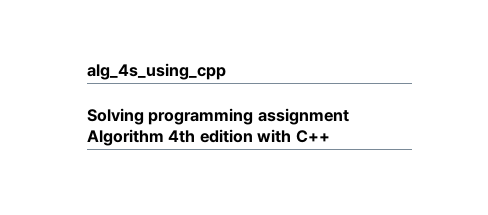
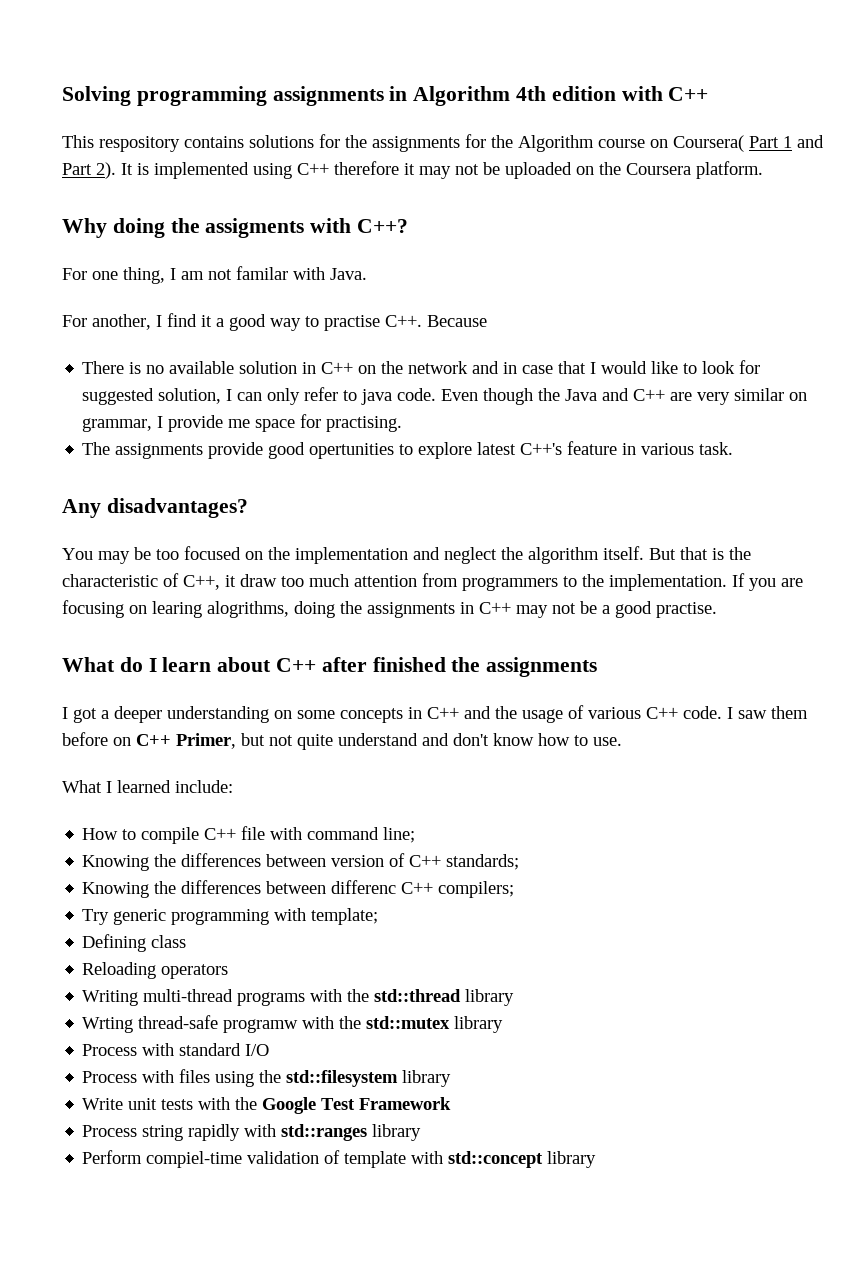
- alg_4s_using_cpp
- Solving programming assignment Algorithm 4th edition with C++
+ Solving programming assignments in Algorithm 4th edition with C++
+ This respository contains solutions for the assignments for the Algorithm course on Coursera( Part 1 and Part 2). It is implemented using C++ therefore it may not be uploaded on the Coursera platform.
+ Why doing the assigments with C++?
+ For one thing, I am not familar with Java.
+ For another, I find it a good way to practise C++. Because
+ There is no available solution in C++ on the network and in case that I would like to look for suggested solution, I can only refer to java code. Even though the Java and C++ are very similar on grammar, I provide me space for practising.
+ The assignments provide good opertunities to explore latest C++'s feature in various task.
+ Any disadvantages?
+ You may be too focused on the implementation and neglect the algorithm itself. But that is the characteristic of C++, it draw too much attention from programmers to the implementation. If you are focusing on learing alogrithms, doing the assignments in C++ may not be a good practise.
+ What do I learn about C++ after finished the assignments
+ I got a deeper understanding on some concepts in C++ and the usage of various C++ code. I saw them before on C++ Primer, but not quite understand and don't know how to use.
+ What I learned include:
+ How to compile C++ file with command line;
+ Knowing the differences between version of C++ standards;
+ Knowing the differences between differenc C++ compilers;
+ Try generic programming with template;
+ Defining class
+ Reloading operators
+ Writing multi-thread programs with the std::thread library
+ Wrting thread-safe programw with the std::mutex library
+ Process with standard I/O
+ Process with files using the std::filesystem library
+ Write unit tests with the Google Test Framework
+ Process string rapidly with std::ranges library
+ Perform compiel-time validation of template with std::concept library

